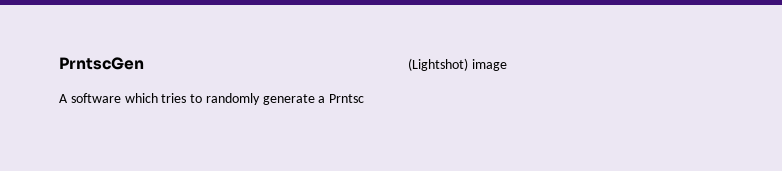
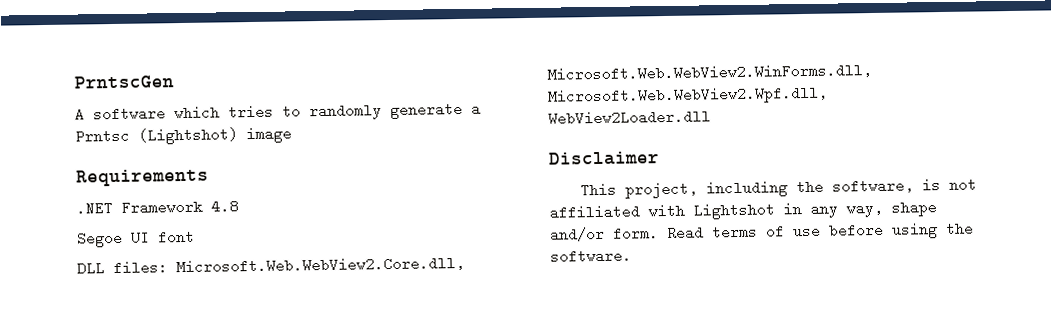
+ Requirements
+ .NET Framework 4.8
+ Segoe UI font
+ DLL files: Microsoft.Web.WebView2.Core.dll, Microsoft.Web.WebView2.WinForms.dll, Microsoft.Web.WebView2.Wpf.dll, WebView2Loader.dll
+ Disclaimer
+ This project, including the software, is not affiliated with Lightshot in any way, shape and/or form. Read terms of use before using the software.

